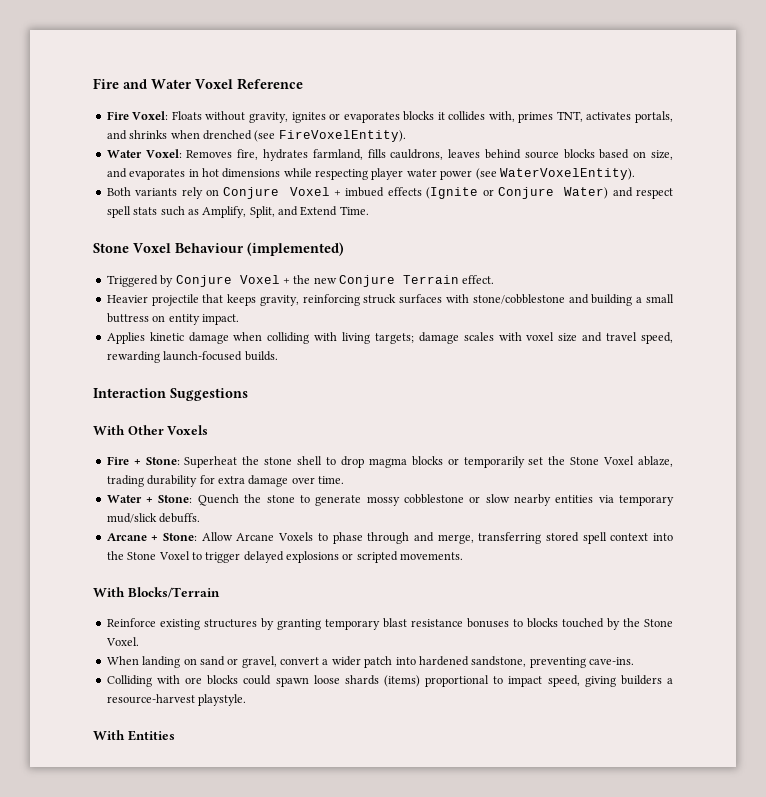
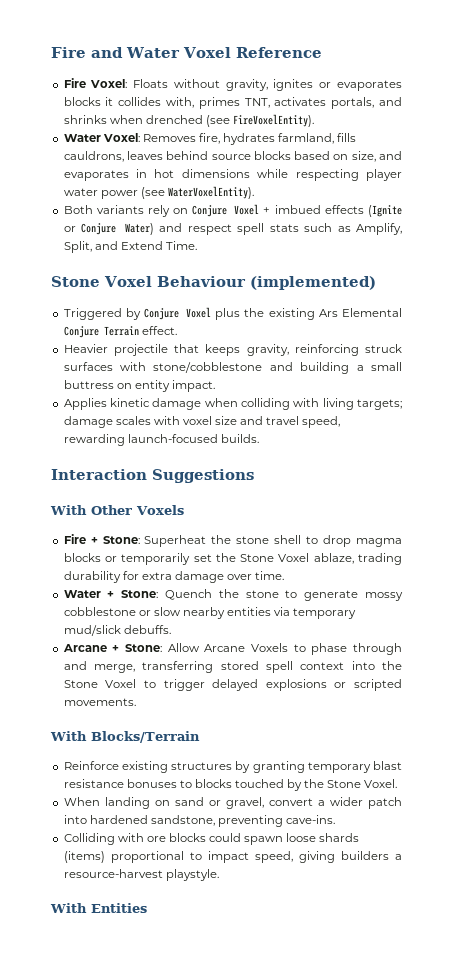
- Triggered by Conjure Voxel + the new Conjure Terrain effect.
+ Triggered by Conjure Voxel plus the existing Ars Elemental Conjure Terrain effect.

